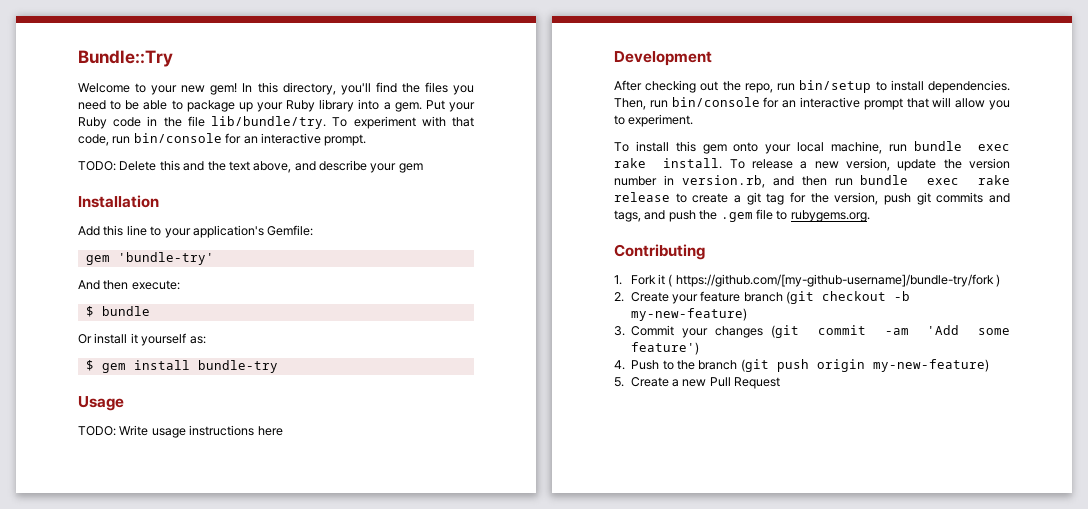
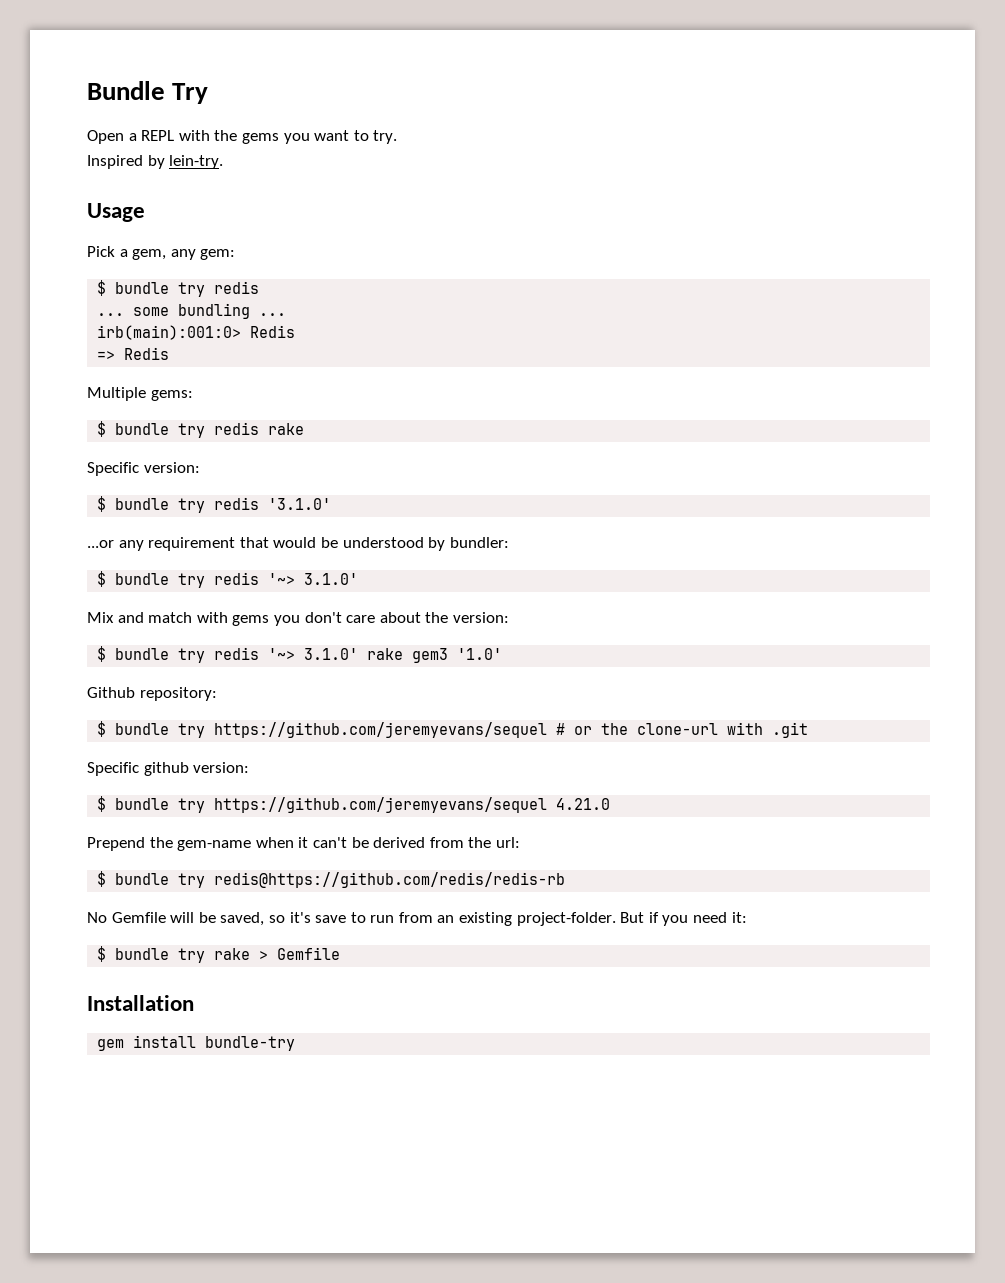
- Bundle::Try
- Welcome to your new gem! In this directory, you'll find the files you need to be able to package up your Ruby library into a gem. Put your Ruby code in the file lib/bundle/try. To experiment with that code, run bin/console for an interactive prompt.
- TODO: Delete this and the text above, and describe your gem
+ Bundle Try
+ Open a REPL with the gems you want to try.
+ Inspired by lein-try.
+ Usage
+ Pick a gem, any gem:
+ $ bundle try redis
+ ... some bundling ...
+ irb(main):001:0> Redis
+ => Redis
+ Multiple gems:
+ $ bundle try redis rake
+ Specific version:
+ $ bundle try redis '3.1.0'
+ ...or any requirement that would be understood by bundler:
+ $ bundle try redis '~> 3.1.0'
+ Mix and match with gems you don't care about the version:
+ $ bundle try redis '~> 3.1.0' rake gem3 '1.0'
+ Github repository:
+ $ bundle try https://github.com/jeremyevans/sequel # or the clone-url with .git
+ Specific github version:
+ $ bundle try https://github.com/jeremyevans/sequel 4.21.0
+ Prepend the gem-name when it can't be derived from the url:
+ $ bundle try redis@https://github.com/redis/redis-rb
+ No Gemfile will be saved, so it's save to run from an existing project-folder. But if you need it:
+ $ bundle try rake > Gemfile
  Installation
- Add this line to your application's Gemfile:
- gem 'bundle-try'
- And then execute:
- $ bundle
- Or install it yourself as:
- $ gem install bundle-try
- Usage
- TODO: Write usage instructions here
- Development
- After checking out the repo, run bin/setup to install dependencies. Then, run bin/console for an interactive prompt that will allow you to experiment.
- To install this gem onto your local machine, run bundle exec rake install. To release a new version, update the version number in version.rb, and then run bundle exec rake release to create a git tag for the version, push git commits and tags, and push the .gem file to rubygems.org.
- Contributing
- 1. Fork it ( https://github.com/[my-github-username]/bundle-try/fork )
- 2. Create your feature branch (git checkout -b my-new-feature)
- 3. Commit your changes (git commit -am 'Add some feature')
- 4. Push to the branch (git push origin my-new-feature)
- 5. Create a new Pull Request
+ gem install bundle-try

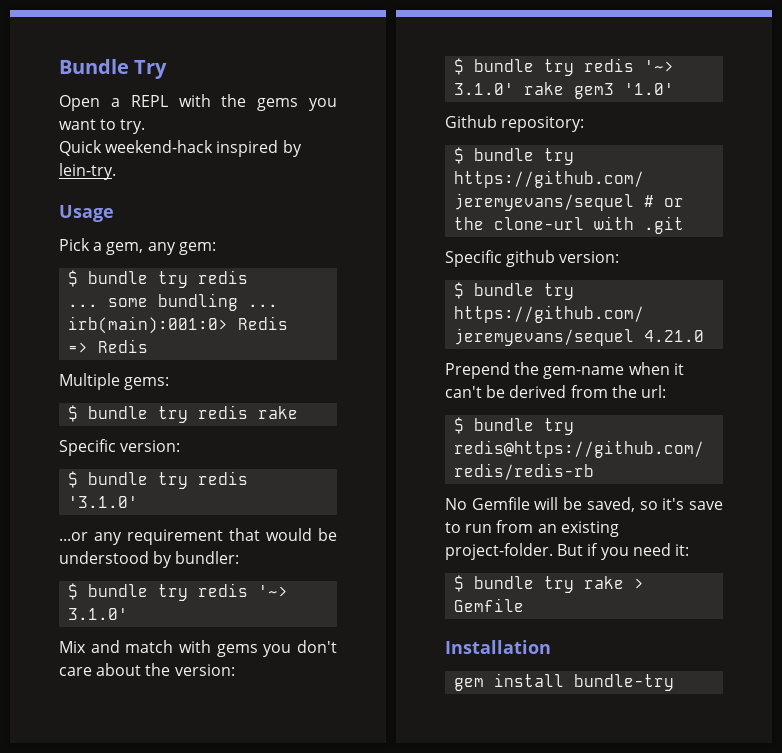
- Inspired by lein-try.
+ Quick weekend-hack inspired by lein-try.

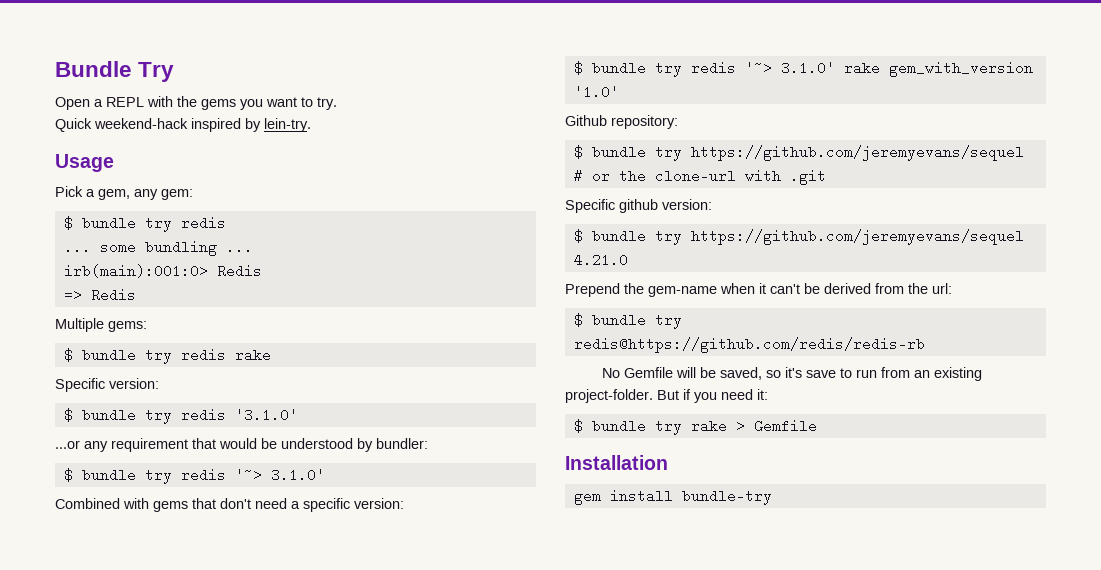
- Mix and match with gems you don't care about the version:
+ Combined with gems that don't need a specific version:
- $ bundle try redis '~> 3.1.0' rake gem3 '1.0'
+ $ bundle try redis '~> 3.1.0' rake gem_with_version '1.0'

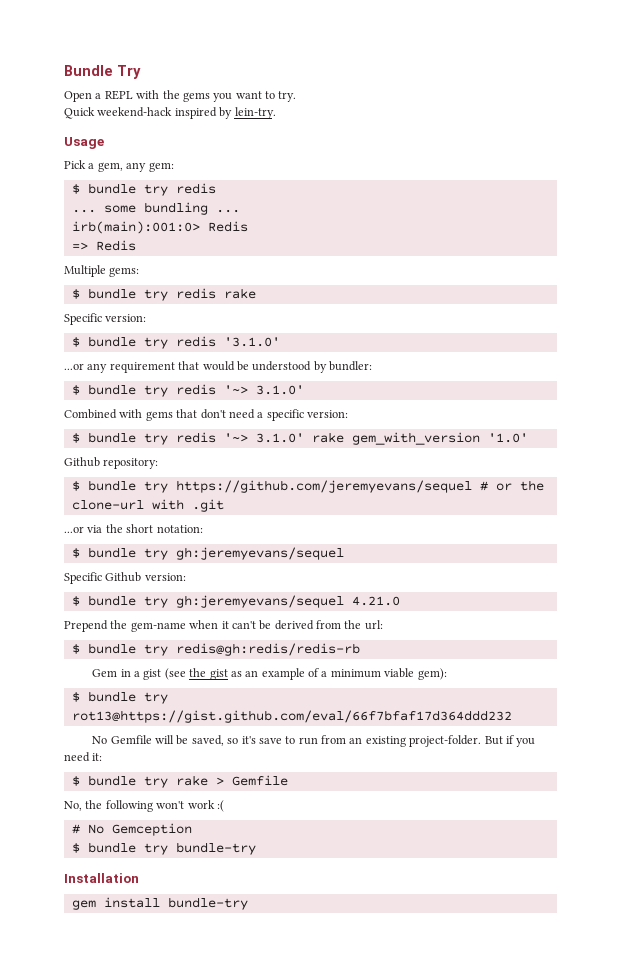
- Specific github version:
- $ bundle try https://github.com/jeremyevans/sequel 4.21.0
+ ...or via the short notation:
+ $ bundle try gh:jeremyevans/sequel
+ Specific Github version:
+ $ bundle try gh:jeremyevans/sequel 4.21.0
- $ bundle try redis@https://github.com/redis/redis-rb
+ $ bundle try redis@gh:redis/redis-rb
+ Gem in a gist (see the gist as an example of a minimum viable gem):
+ $ bundle try rot13@https://gist.github.com/eval/66f7bfaf17d364ddd232
+ No, the following won't work :(
+ # No Gemception
+ $ bundle try bundle-try

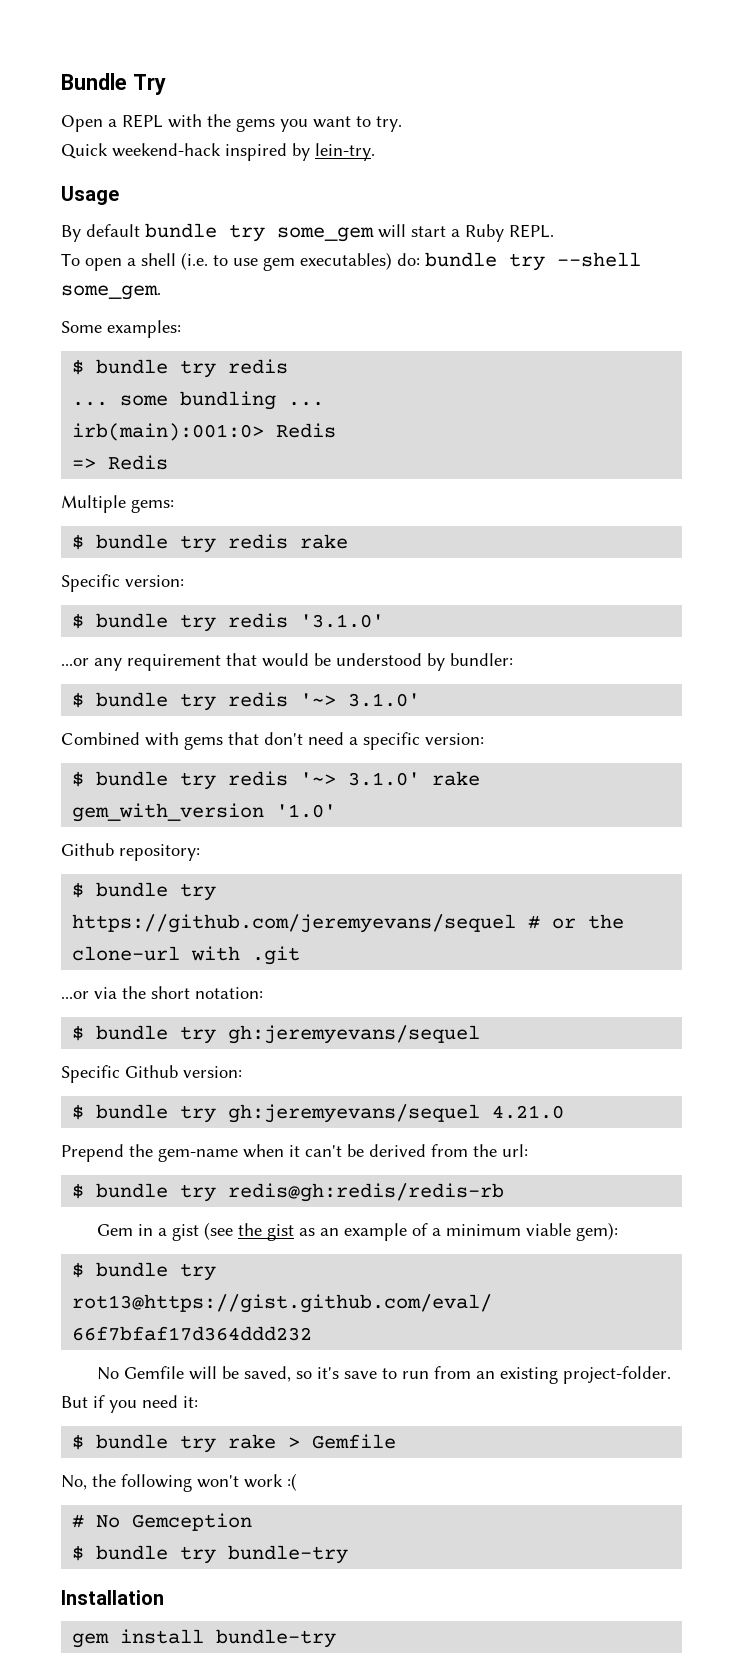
- Pick a gem, any gem:
+ By default bundle try some_gem will start a Ruby REPL.
+ To open a shell (i.e. to use gem executables) do: bundle try --shell some_gem.
+ Some examples:

